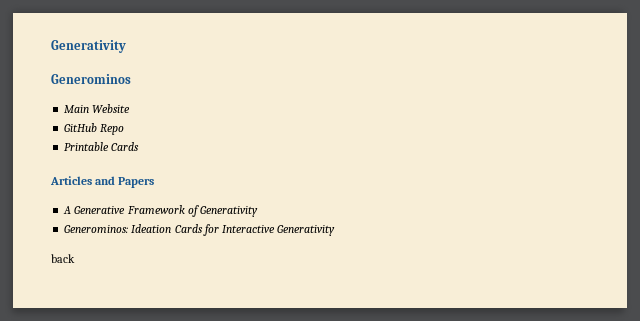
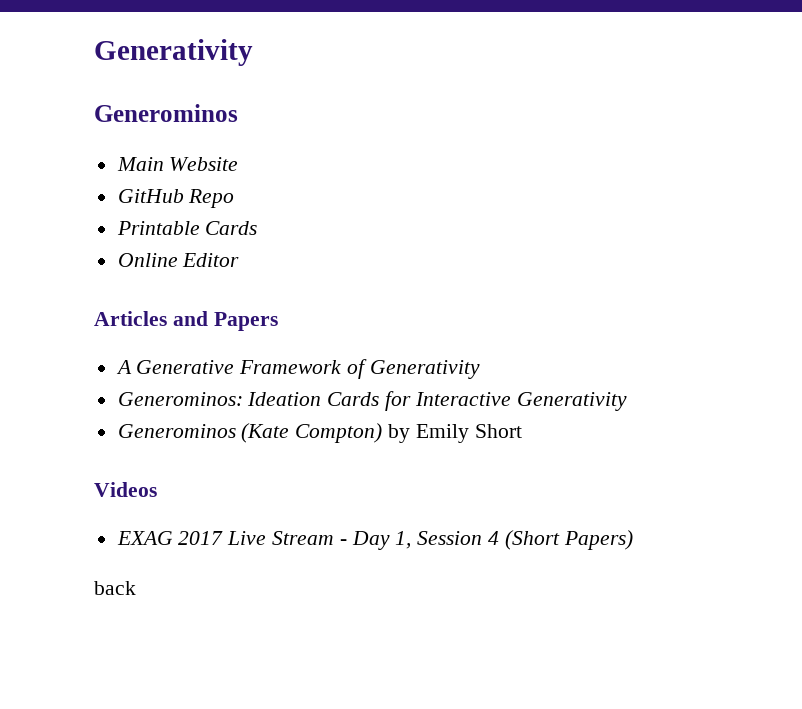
+ Online Editor
+ Generominos (Kate Compton) by Emily Short
+ Videos
+ EXAG 2017 Live Stream - Day 1, Session 4 (Short Papers)

